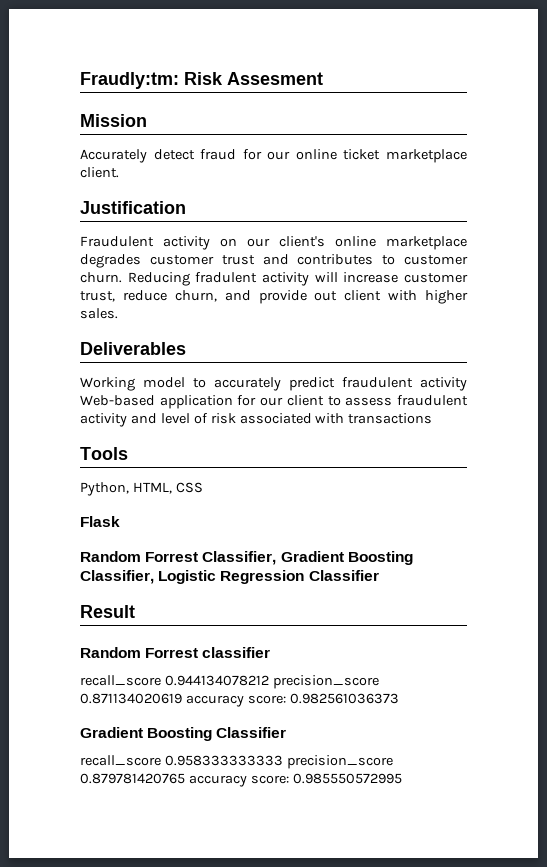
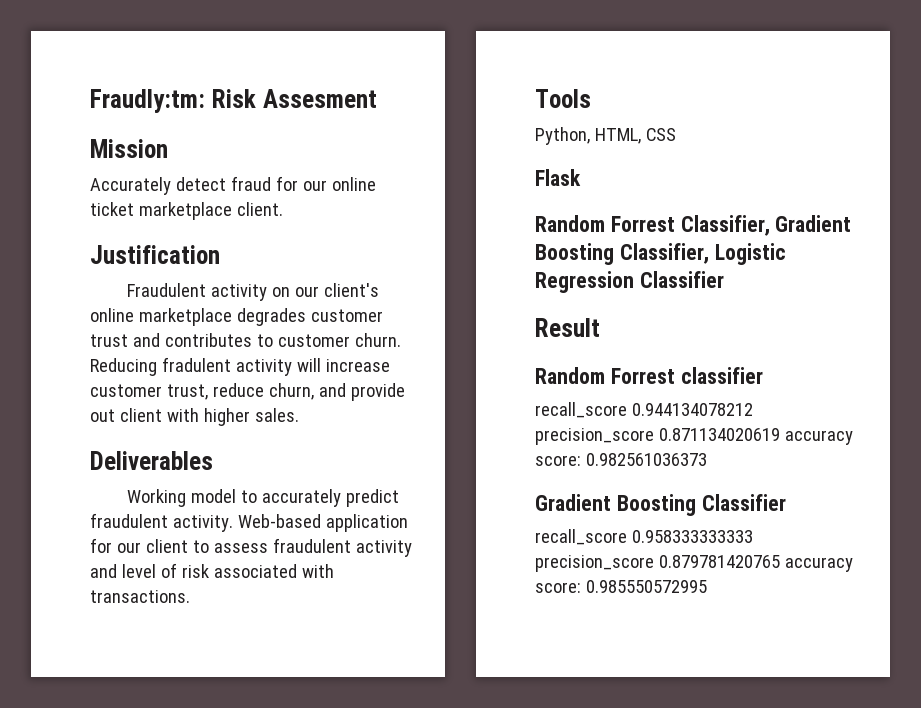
- Working model to accurately predict fraudulent activity Web-based application for our client to assess fraudulent activity and level of risk associated with transactions
+ Working model to accurately predict fraudulent activity. Web-based application for our client to assess fraudulent activity and level of risk associated with transactions.

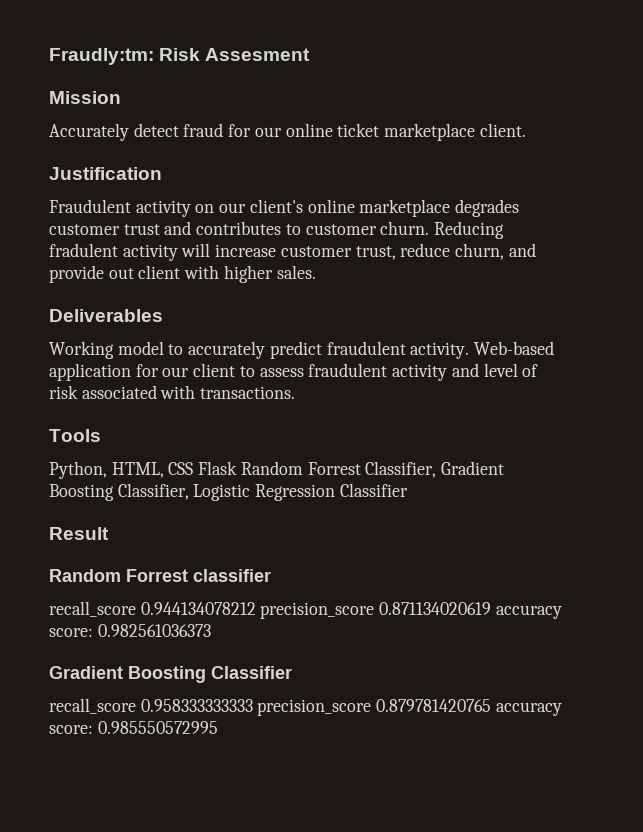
- Python, HTML, CSS
- Flask
- Random Forrest Classifier, Gradient Boosting Classifier, Logistic Regression Classifier
+ Python, HTML, CSS Flask Random Forrest Classifier, Gradient Boosting Classifier, Logistic Regression Classifier

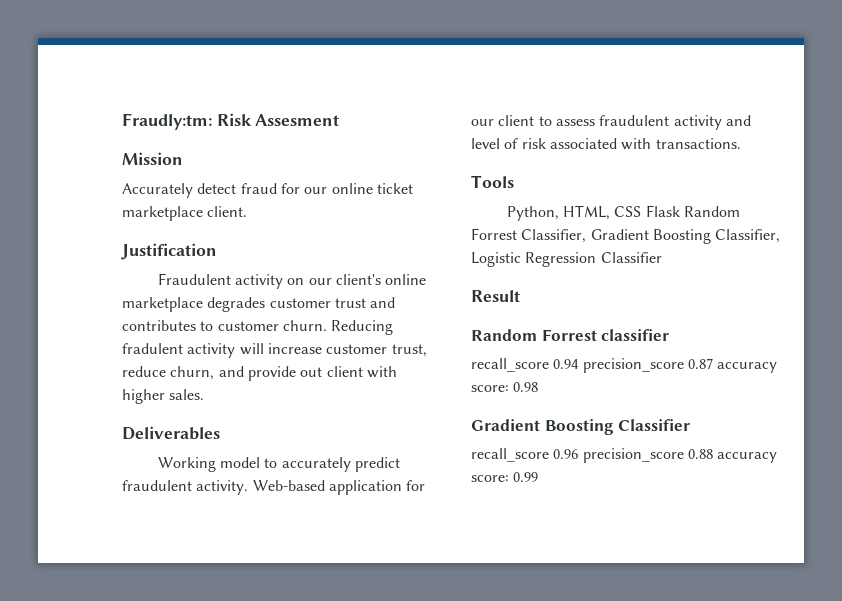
- recall_score 0.944134078212 precision_score 0.871134020619 accuracy score: 0.982561036373
+ recall_score 0.94 precision_score 0.87 accuracy score: 0.98
- recall_score 0.958333333333 precision_score 0.879781420765 accuracy score: 0.985550572995
+ recall_score 0.96 precision_score 0.88 accuracy score: 0.99

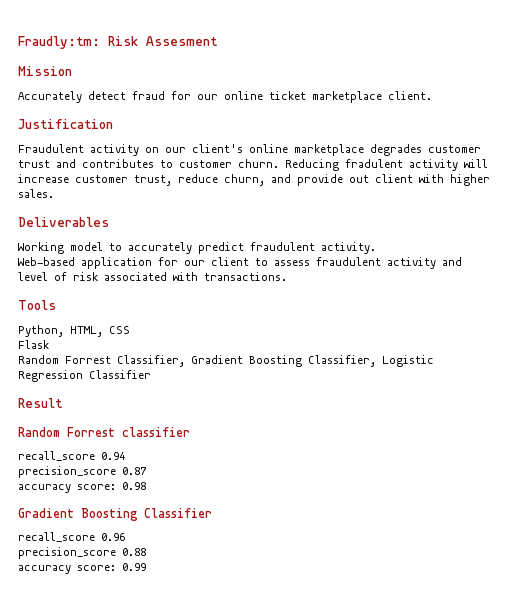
- Working model to accurately predict fraudulent activity. Web-based application for our client to assess fraudulent activity and level of risk associated with transactions.
+ Working model to accurately predict fraudulent activity.
+ Web-based application for our client to assess fraudulent activity and level of risk associated with transactions.
- Python, HTML, CSS Flask Random Forrest Classifier, Gradient Boosting Classifier, Logistic Regression Classifier
+ Python, HTML, CSS
+ Flask
+ Random Forrest Classifier, Gradient Boosting Classifier, Logistic Regression Classifier
- recall_score 0.94 precision_score 0.87 accuracy score: 0.98
+ recall_score 0.94
+ precision_score 0.87
+ accuracy score: 0.98
- recall_score 0.96 precision_score 0.88 accuracy score: 0.99
+ recall_score 0.96
+ precision_score 0.88
+ accuracy score: 0.99

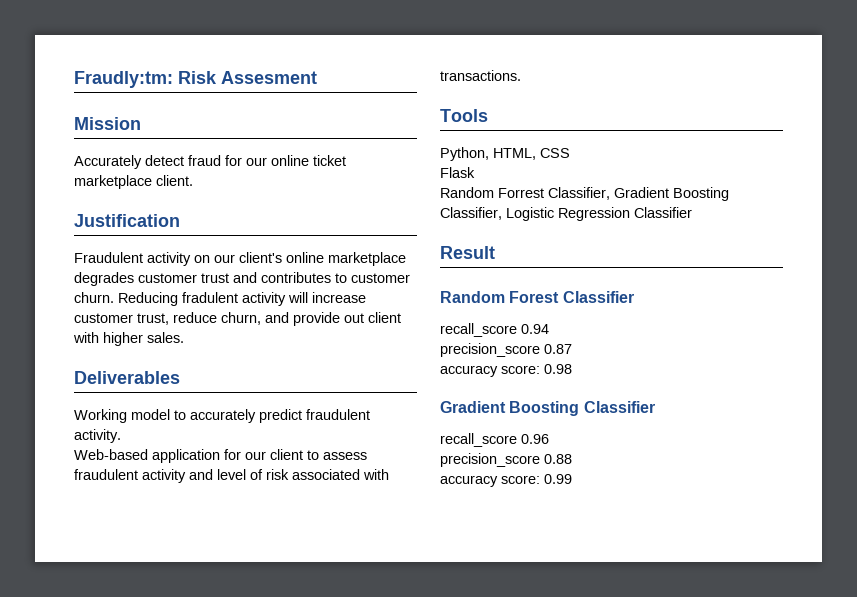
- Random Forrest classifier
+ Random Forest Classifier

